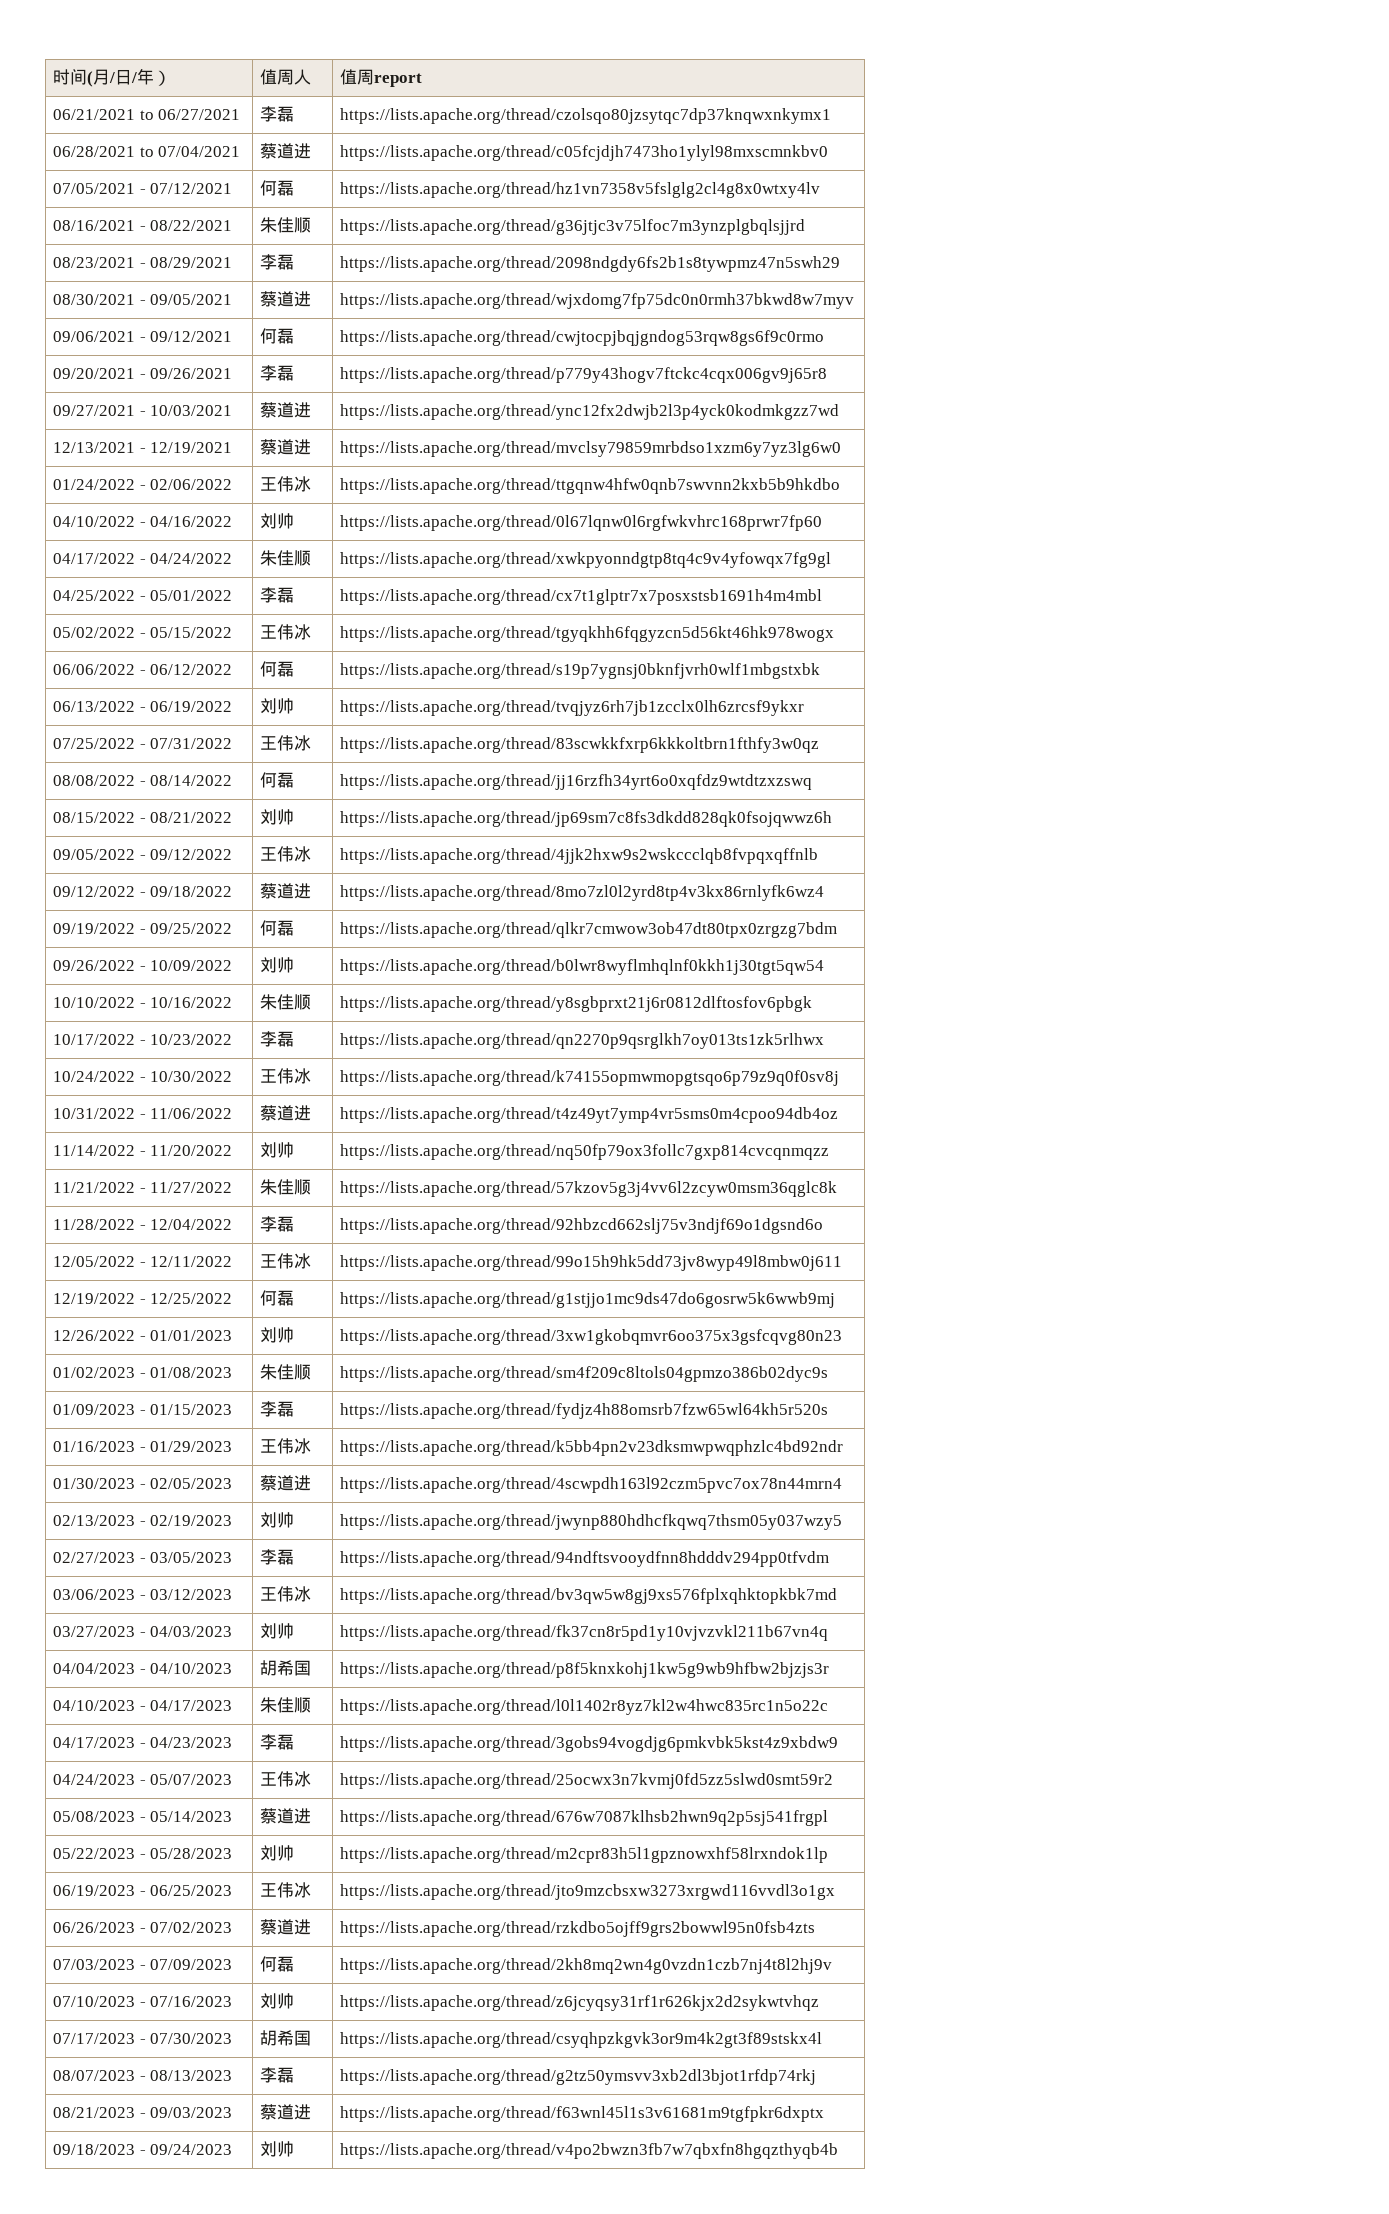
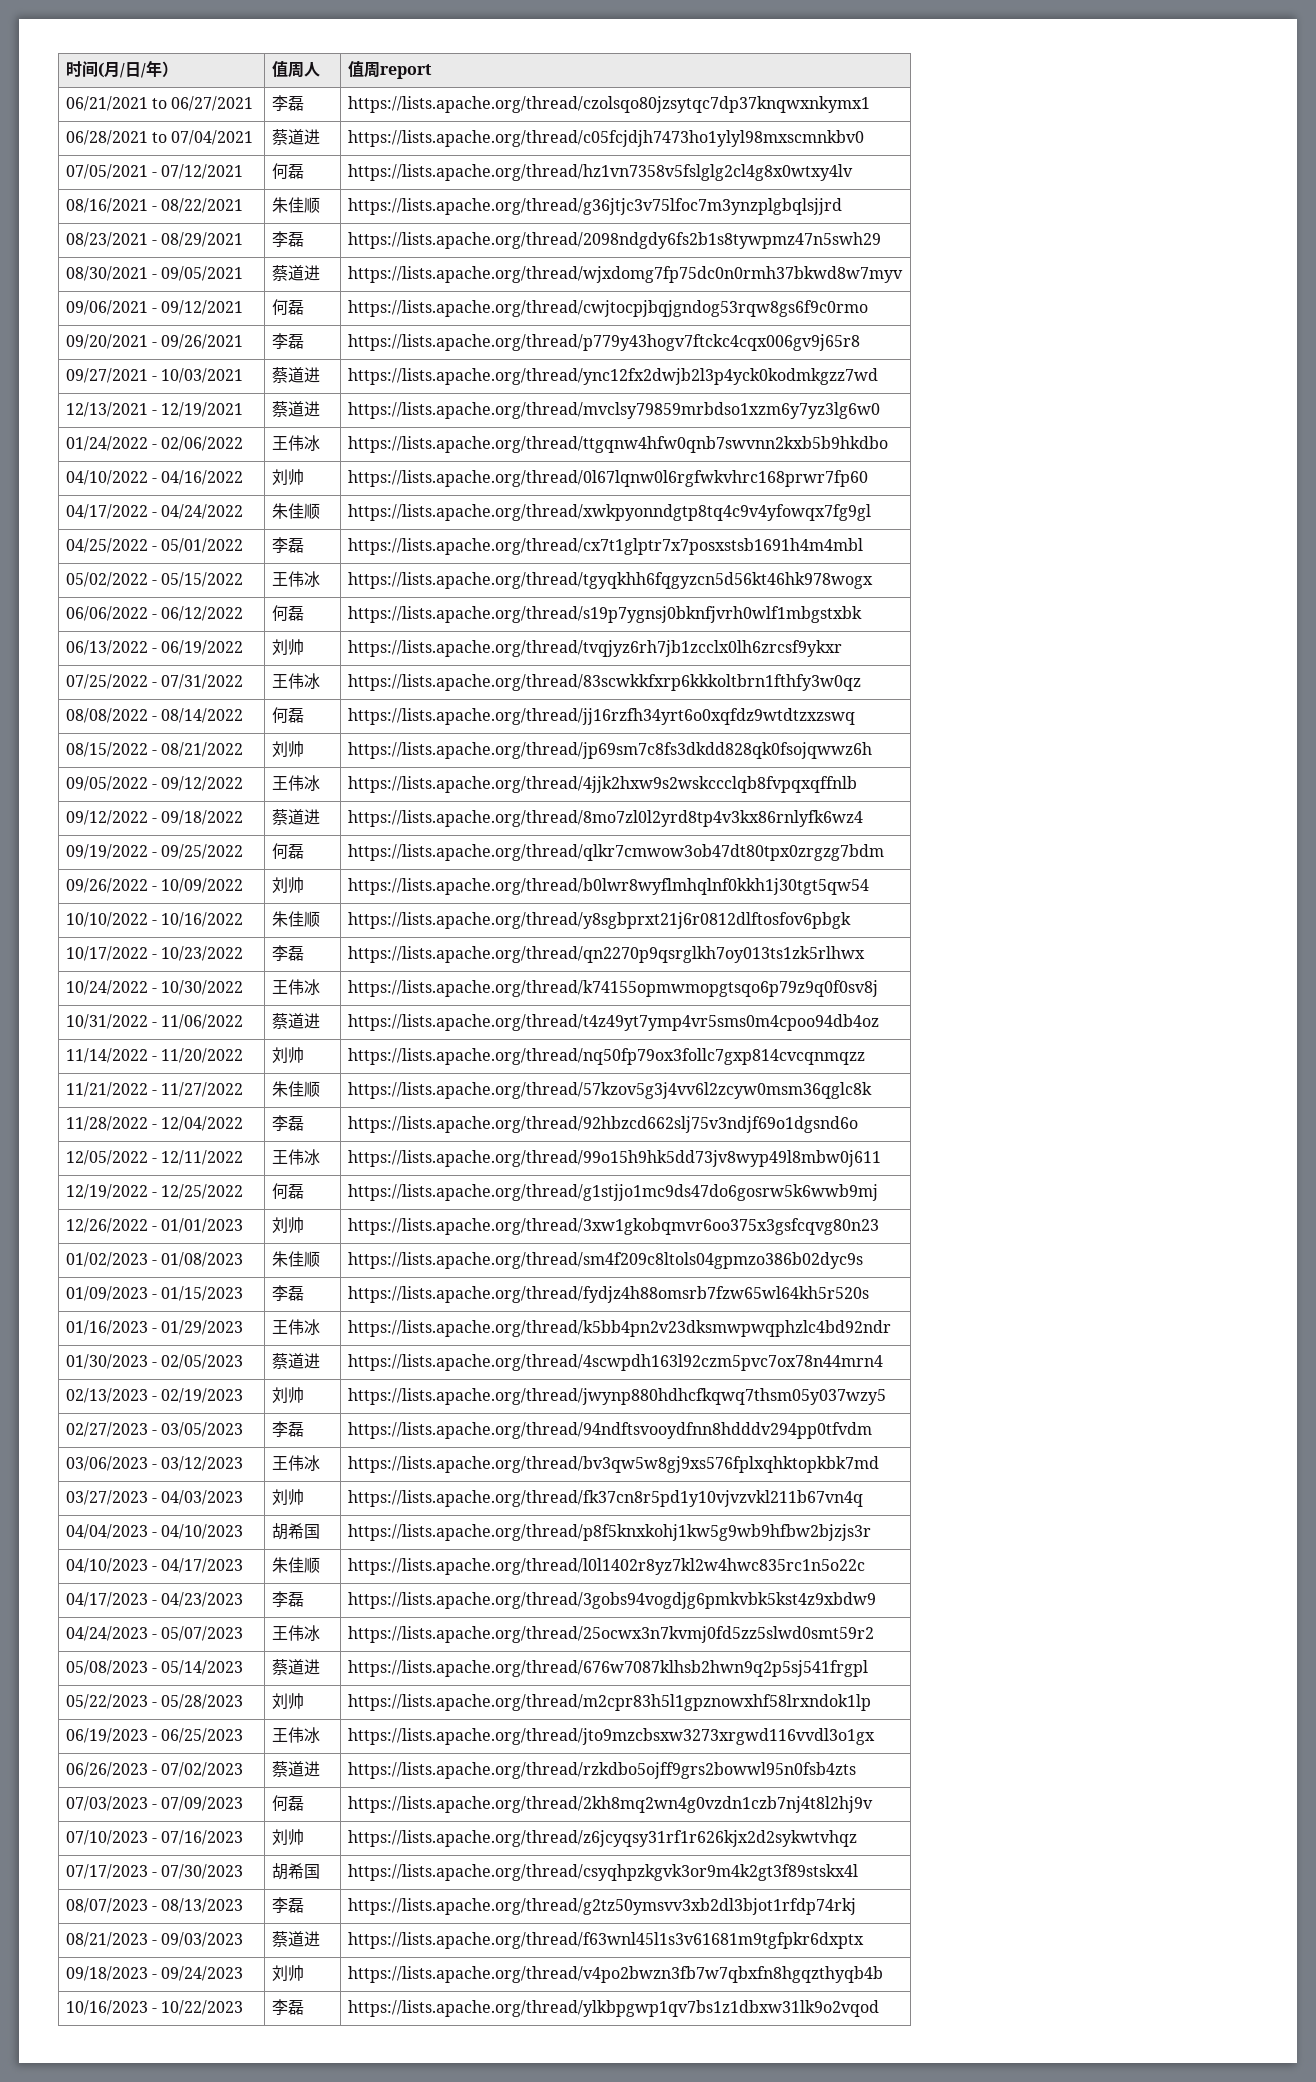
+ 10/16/2023 - 10/22/2023 | 李磊 | https://lists.apache.org/thread/ylkbpgwp1qv7bs1z1dbxw31lk9o2vqod

